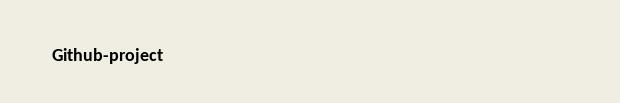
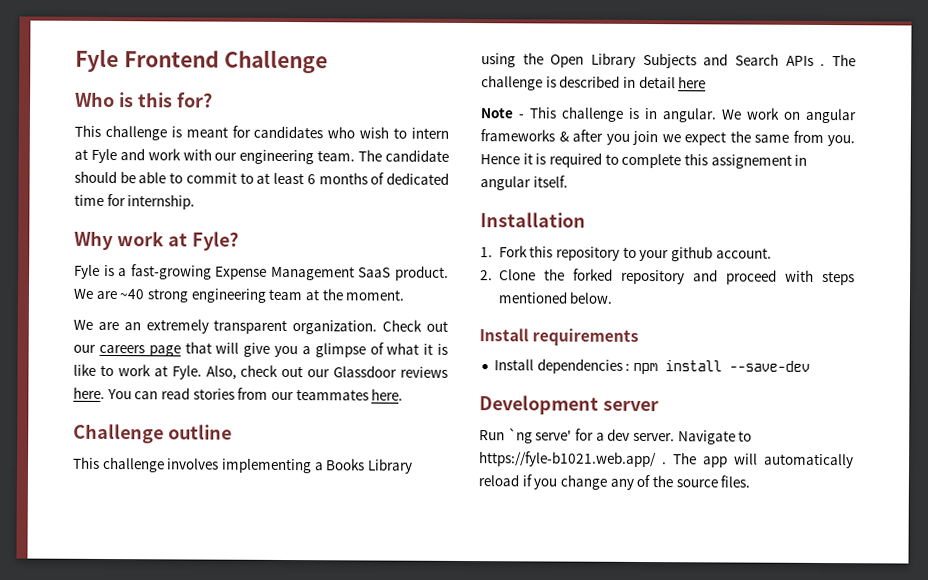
- Github-project
+ Fyle Frontend Challenge
+ Who is this for?
+ This challenge is meant for candidates who wish to intern at Fyle and work with our engineering team. The candidate should be able to commit to at least 6 months of dedicated time for internship.
+ Why work at Fyle?
+ Fyle is a fast-growing Expense Management SaaS product. We are ~40 strong engineering team at the moment.
+ We are an extremely transparent organization. Check out our careers page that will give you a glimpse of what it is like to work at Fyle. Also, check out our Glassdoor reviews here. You can read stories from our teammates here.
+ Challenge outline
+ This challenge involves implementing a Books Library using the Open Library Subjects and Search APIs . The challenge is described in detail here
+ Note - This challenge is in angular. We work on angular frameworks & after you join we expect the same from you. Hence it is required to complete this assignement in angular itself.
+ Installation
+ 1. Fork this repository to your github account.
+ 2. Clone the forked repository and proceed with steps mentioned below.
+ Install requirements
+ Install dependencies : npm install --save-dev
+ Development server
+ Run `ng serve' for a dev server. Navigate to https://fyle-b1021.web.app/ . The app will automatically reload if you change any of the source files.

